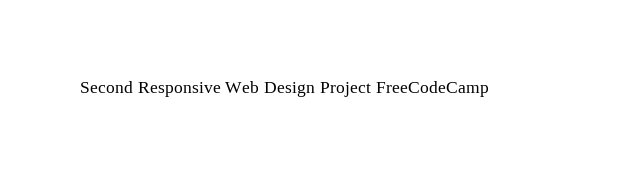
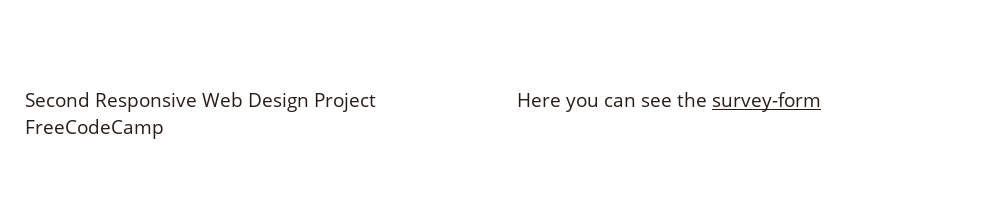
+ Here you can see the survey-form

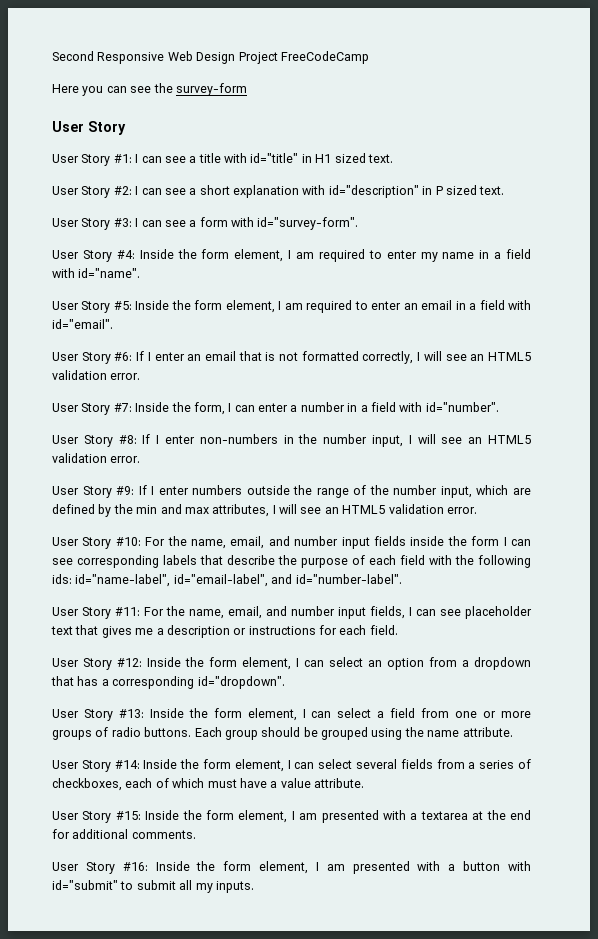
  Here you can see the survey-form
+ User Story
+ User Story #1: I can see a title with id="title" in H1 sized text.
+ User Story #2: I can see a short explanation with id="description" in P sized text.
+ User Story #3: I can see a form with id="survey-form".
+ User Story #4: Inside the form element, I am required to enter my name in a field with id="name".
+ User Story #5: Inside the form element, I am required to enter an email in a field with id="email".
+ User Story #6: If I enter an email that is not formatted correctly, I will see an HTML5 validation error.
+ User Story #7: Inside the form, I can enter a number in a field with id="number".
+ User Story #8: If I enter non-numbers in the number input, I will see an HTML5 validation error.
+ User Story #9: If I enter numbers outside the range of the number input, which are defined by the min and max attributes, I will see an HTML5 validation error.
+ User Story #10: For the name, email, and number input fields inside the form I can see corresponding labels that describe the purpose of each field with the following ids: id="name-label", id="email-label", and id="number-label".
+ User Story #11: For the name, email, and number input fields, I can see placeholder text that gives me a description or instructions for each field.
+ User Story #12: Inside the form element, I can select an option from a dropdown that has a corresponding id="dropdown".
+ User Story #13: Inside the form element, I can select a field from one or more groups of radio buttons. Each group should be grouped using the name attribute.
+ User Story #14: Inside the form element, I can select several fields from a series of checkboxes, each of which must have a value attribute.
+ User Story #15: Inside the form element, I am presented with a textarea at the end for additional comments.
+ User Story #16: Inside the form element, I am presented with a button with id="submit" to submit all my inputs.

